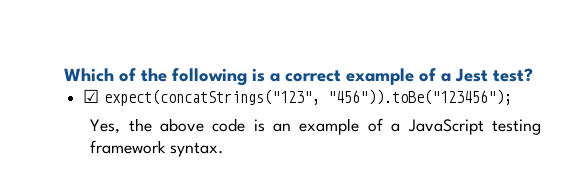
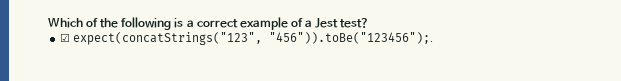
- ☑ expect(concatStrings("123", "456")).toBe("123456");
- Yes, the above code is an example of a JavaScript testing framework syntax.
+ ☑ expect(concatStrings("123", "456")).toBe("123456");.

